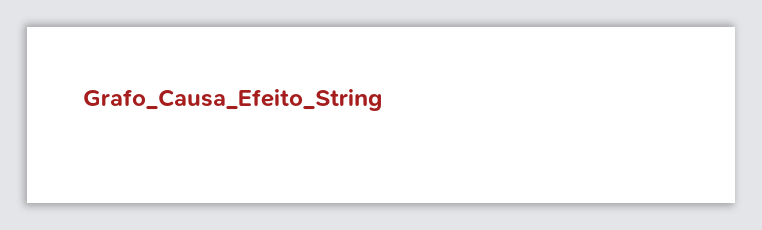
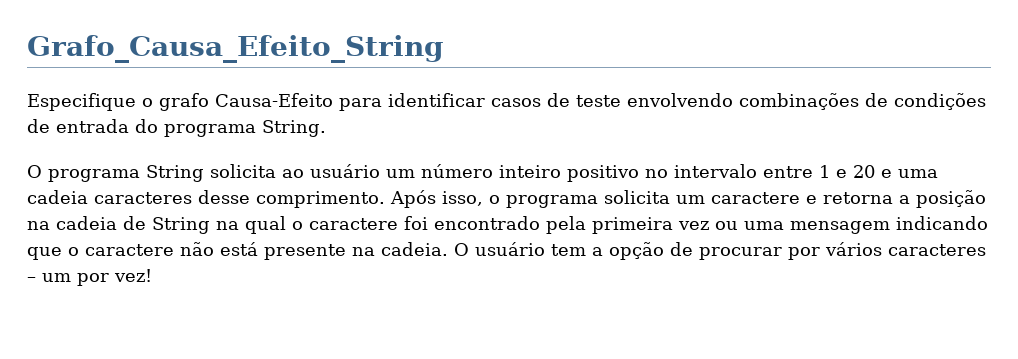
+ Especifique o grafo Causa-Efeito para identificar casos de teste envolvendo combinações de condições de entrada do programa String.
+ O programa String solicita ao usuário um número inteiro positivo no intervalo entre 1 e 20 e uma cadeia caracteres desse comprimento. Após isso, o programa solicita um caractere e retorna a posição na cadeia de String na qual o caractere foi encontrado pela primeira vez ou uma mensagem indicando que o caractere não está presente na cadeia. O usuário tem a opção de procurar por vários caracteres – um por vez!

